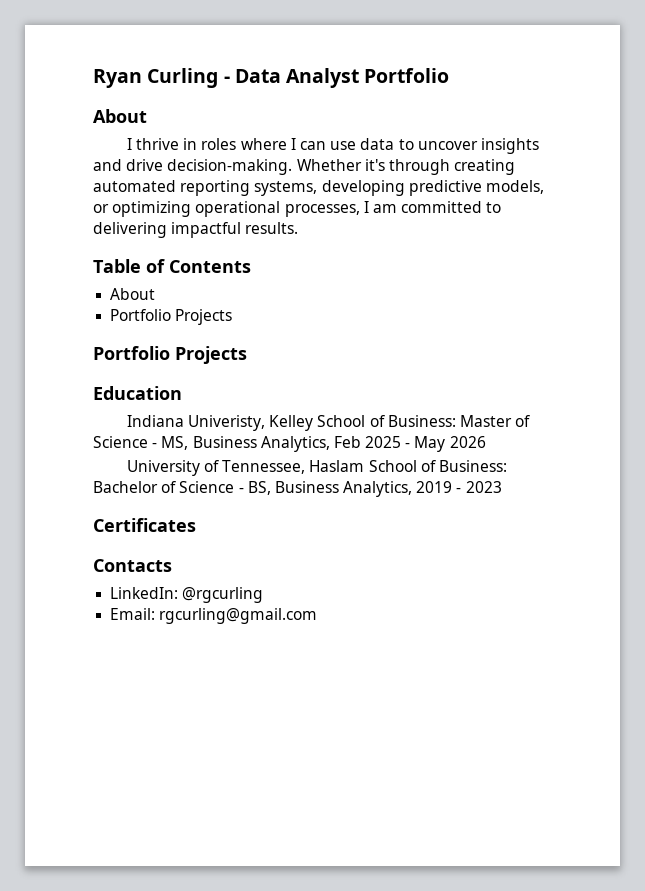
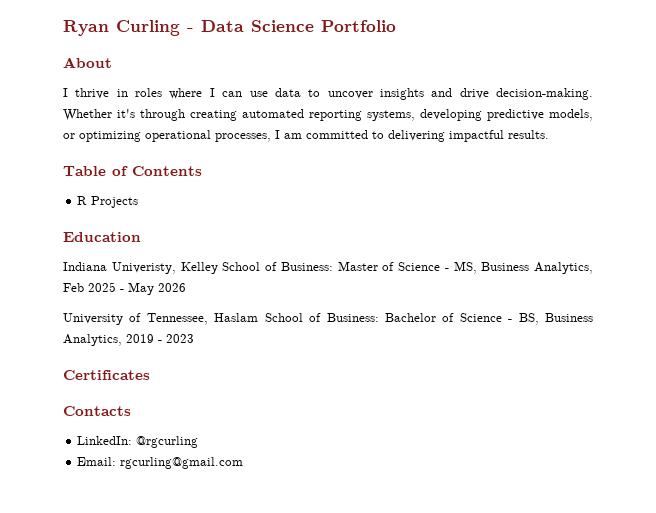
- Ryan Curling - Data Analyst Portfolio
+ Ryan Curling - Data Science Portfolio
  Table of Contents
- About
- Portfolio Projects
- Portfolio Projects
+ R Projects

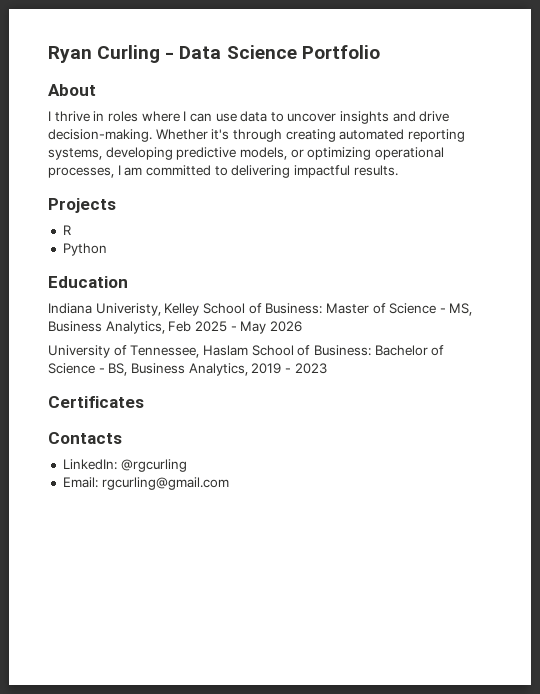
- Table of Contents
+ Projects
- R Projects
+ R
+ Python

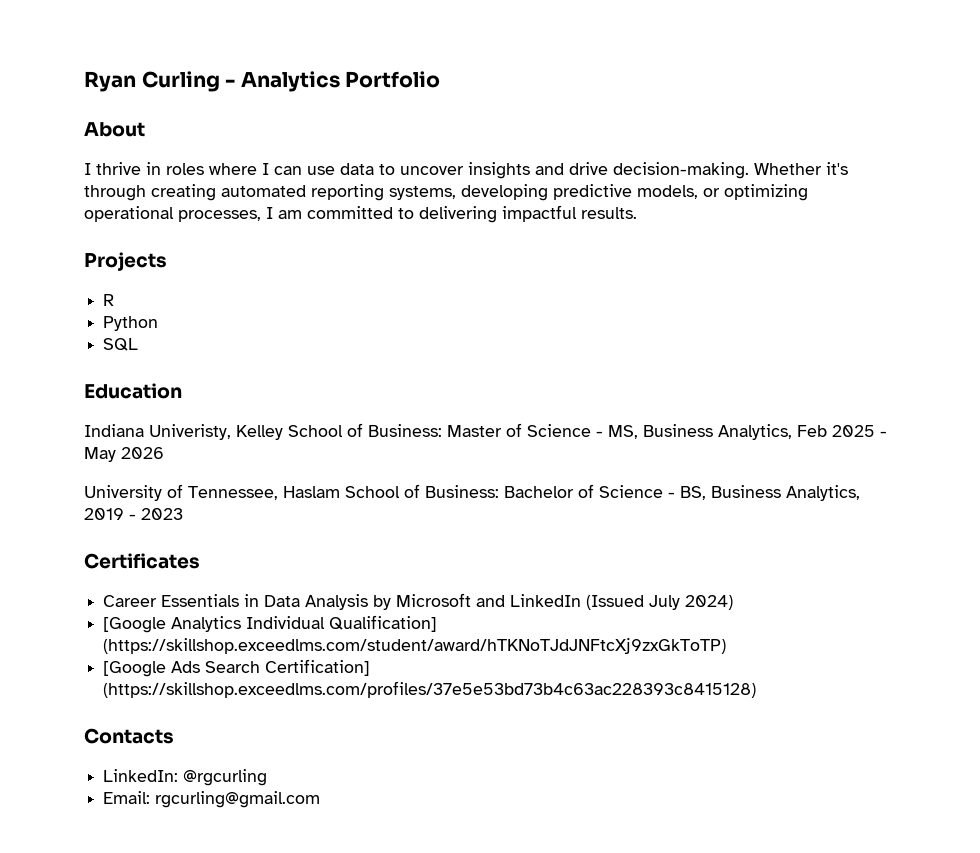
- Ryan Curling - Data Science Portfolio
+ Ryan Curling - Analytics Portfolio
+ SQL
+ Career Essentials in Data Analysis by Microsoft and LinkedIn (Issued July 2024)
+ [Google Analytics Individual Qualification] (https://skillshop.exceedlms.com/student/award/hTKNoTJdJNFtcXj9zxGkToTP)
+ [Google Ads Search Certification] (https://skillshop.exceedlms.com/profiles/37e5e53bd73b4c63ac228393c8415128)

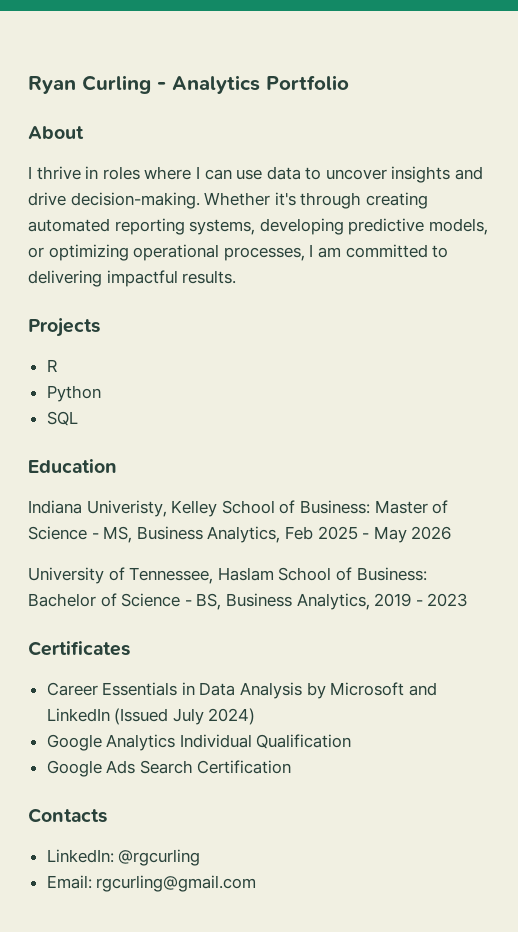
- [Google Analytics Individual Qualification] (https://skillshop.exceedlms.com/student/award/hTKNoTJdJNFtcXj9zxGkToTP)
- [Google Ads Search Certification] (https://skillshop.exceedlms.com/profiles/37e5e53bd73b4c63ac228393c8415128)
+ Google Analytics Individual Qualification
+ Google Ads Search Certification

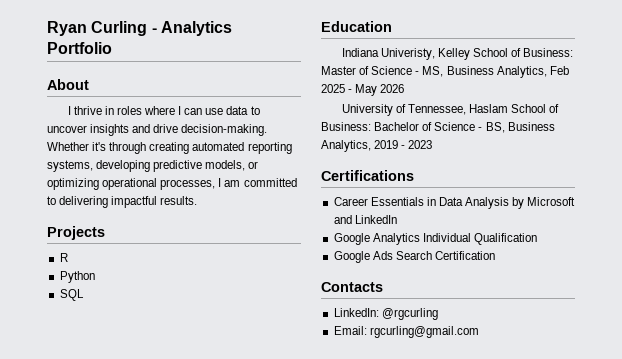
- Certificates
+ Certifications
- Career Essentials in Data Analysis by Microsoft and LinkedIn (Issued July 2024)
+ Career Essentials in Data Analysis by Microsoft and LinkedIn

